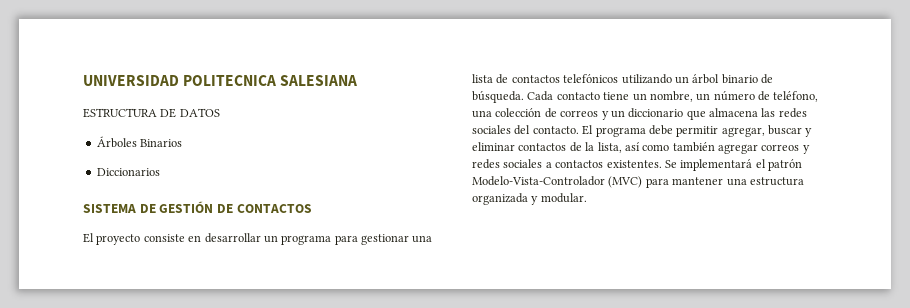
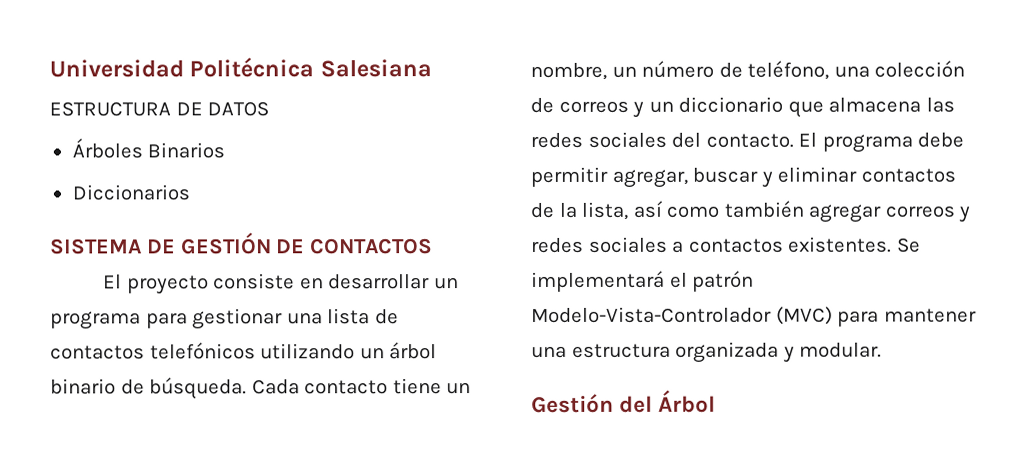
- UNIVERSIDAD POLITECNICA SALESIANA
+ Universidad Politécnica Salesiana
+ Gestión del Árbol

